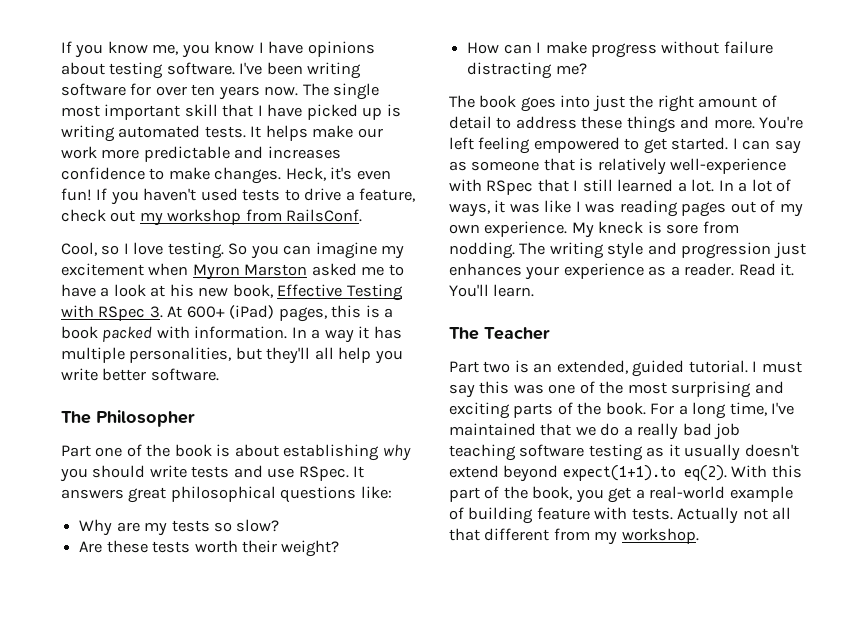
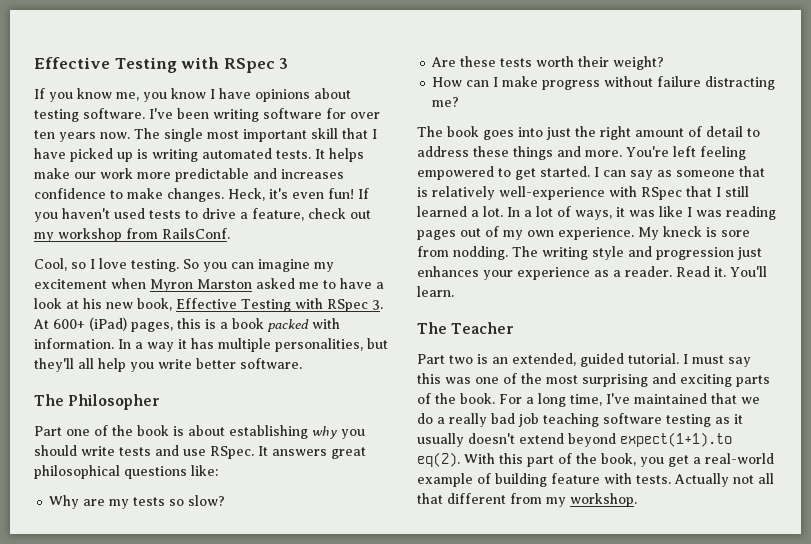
+ Effective Testing with RSpec 3

